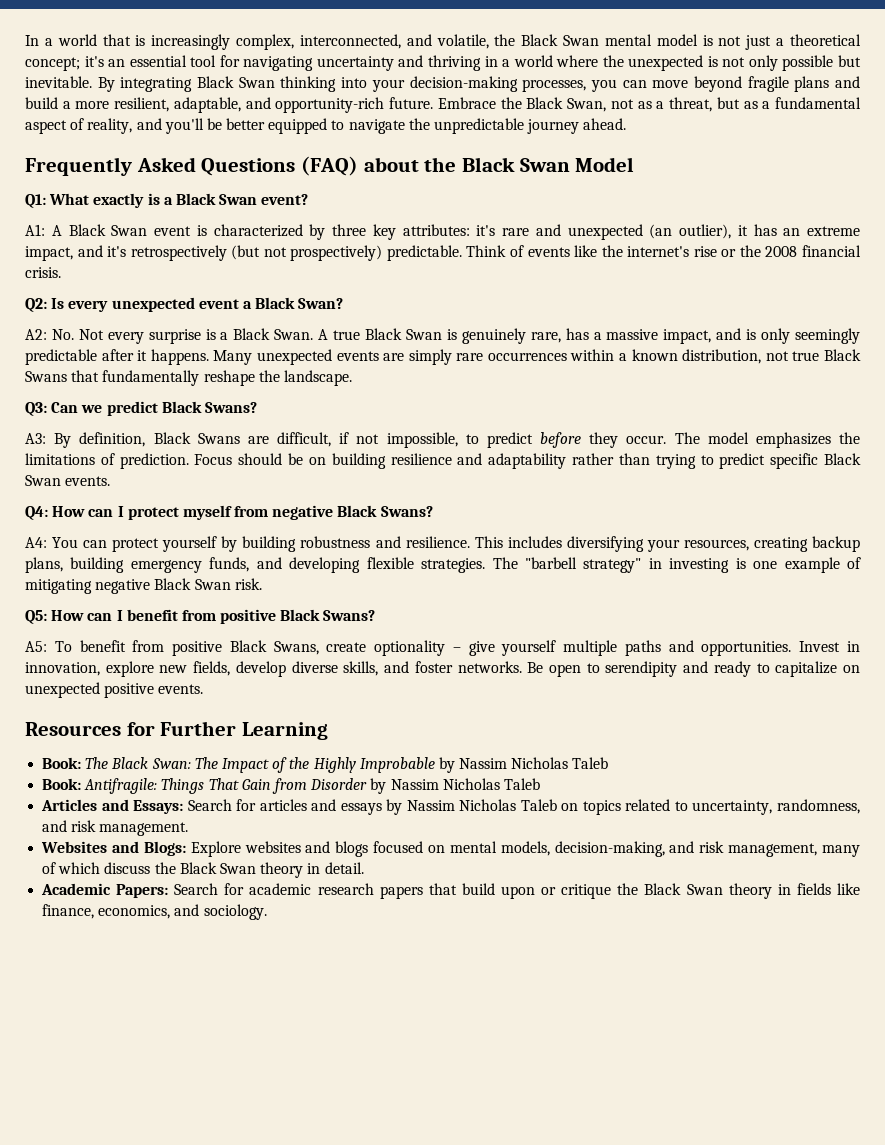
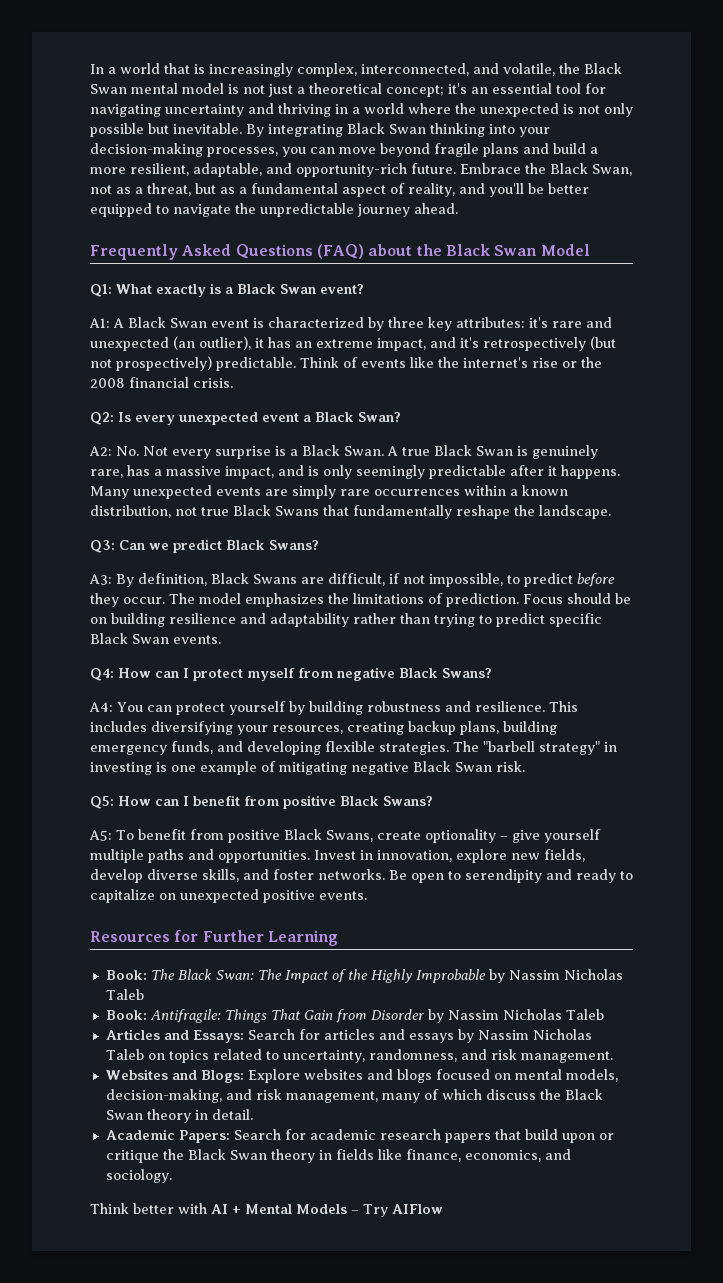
+ Think better with AI + Mental Models – Try AIFlow

